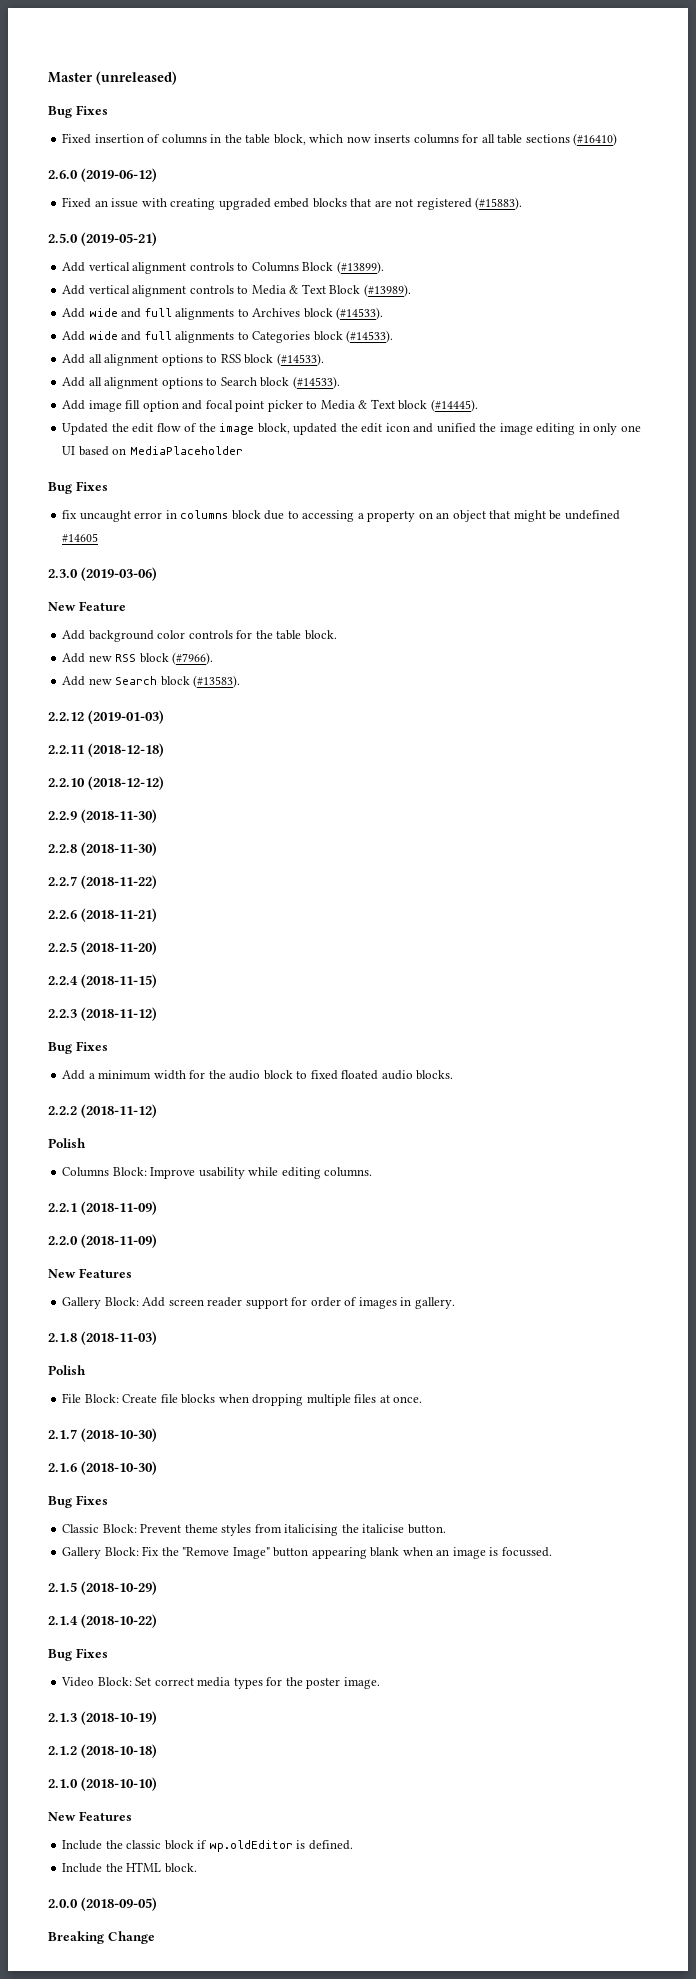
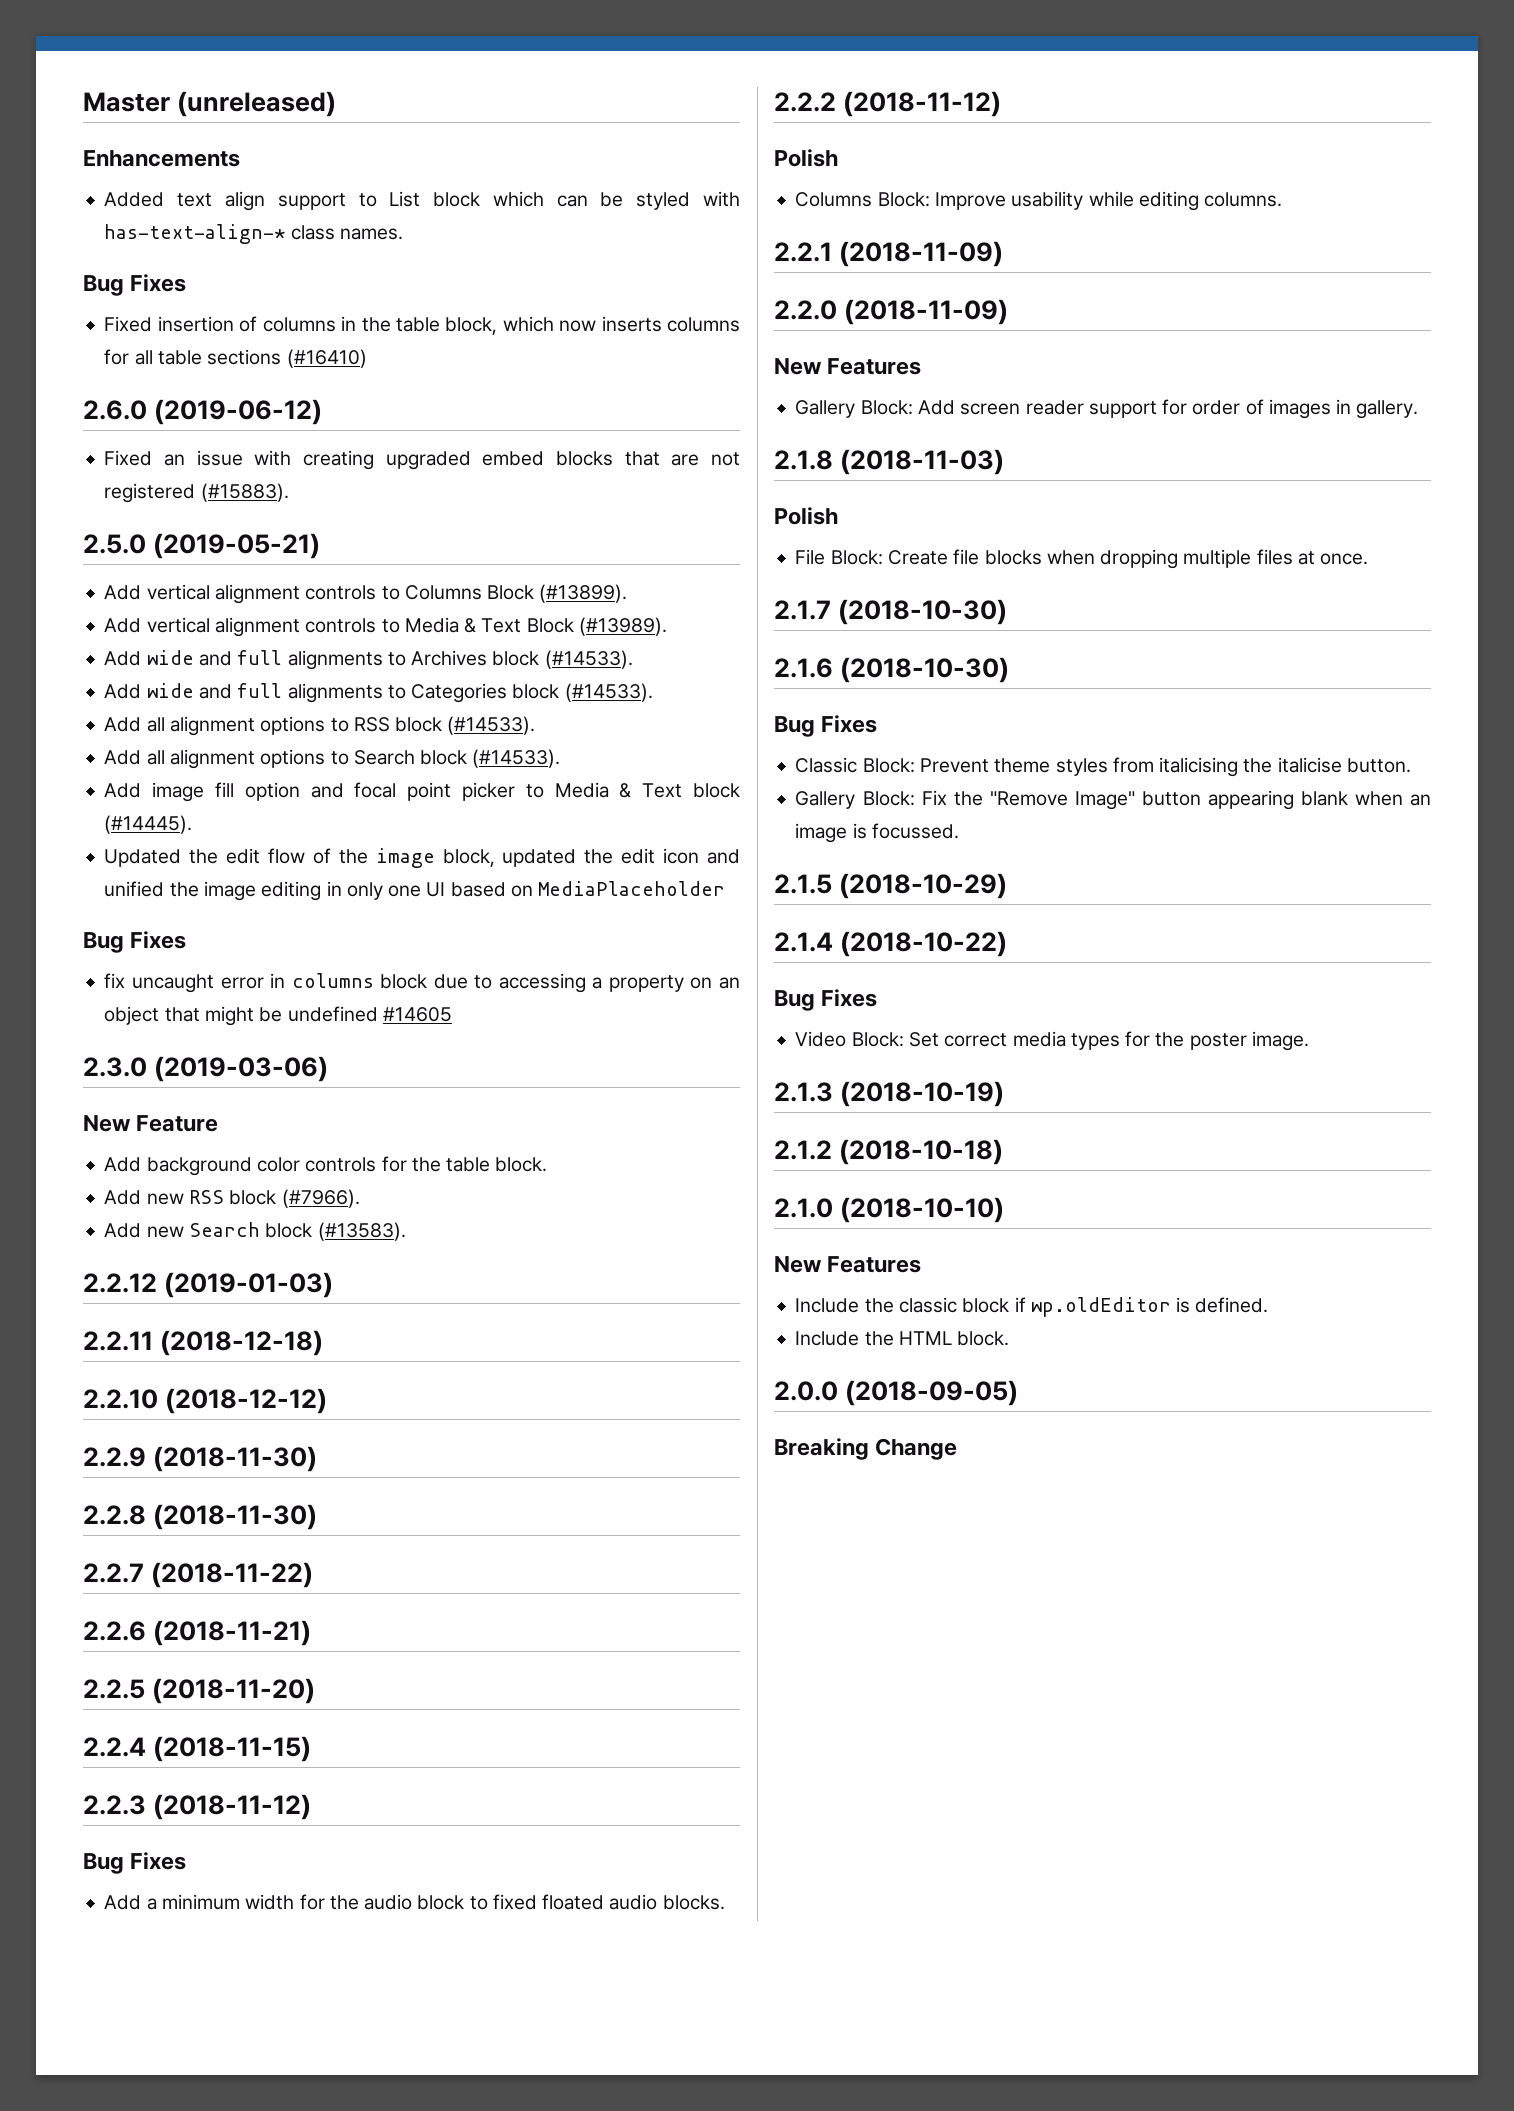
+ Enhancements
+ Added text align support to List block which can be styled with has-text-align-* class names.

